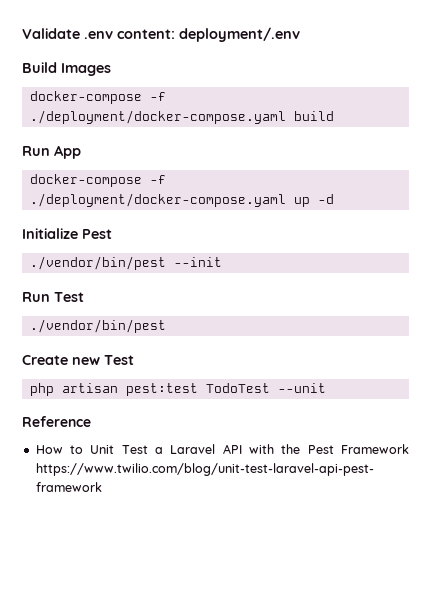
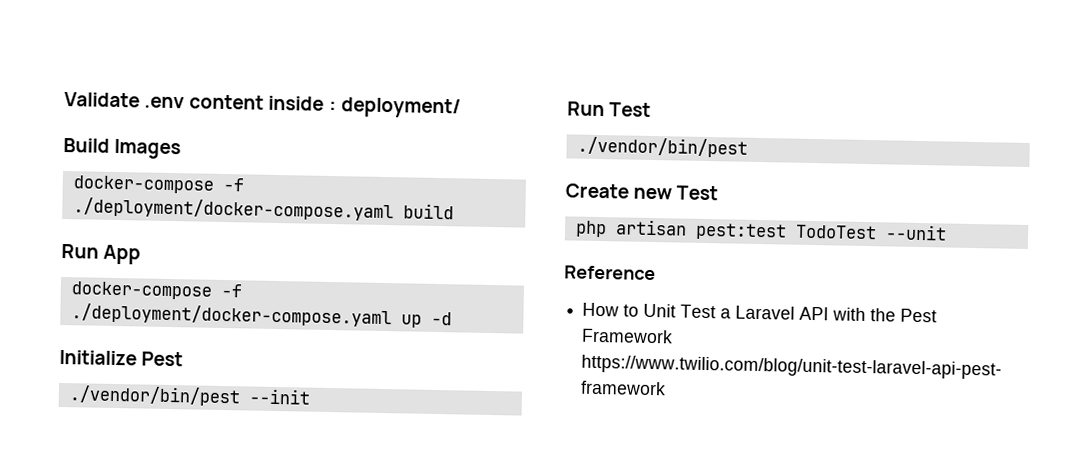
- Validate .env content: deployment/.env
+ Validate .env content inside : deployment/

